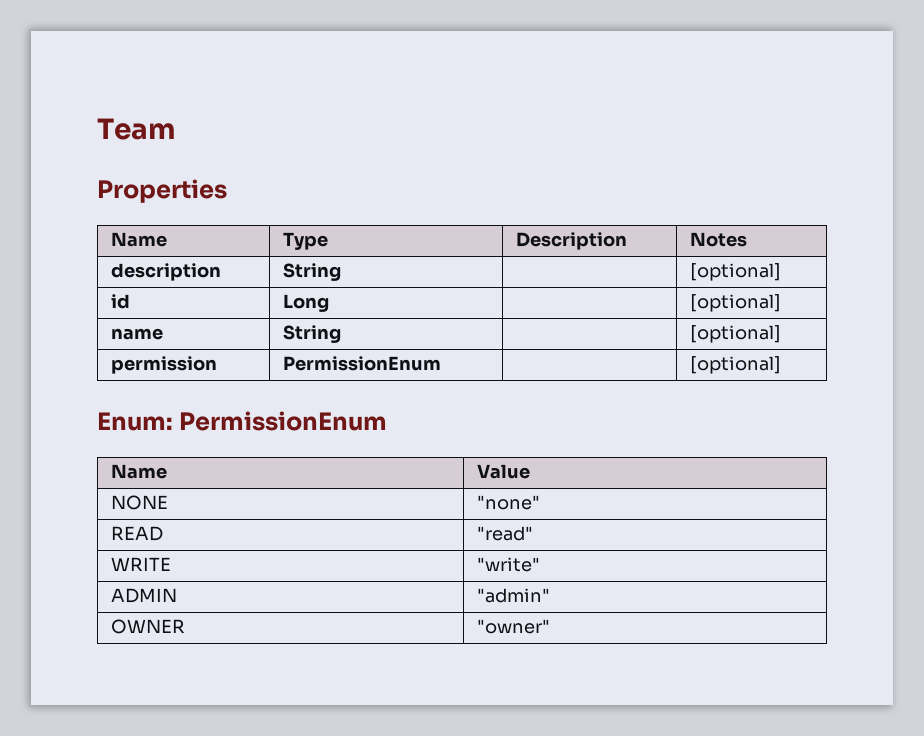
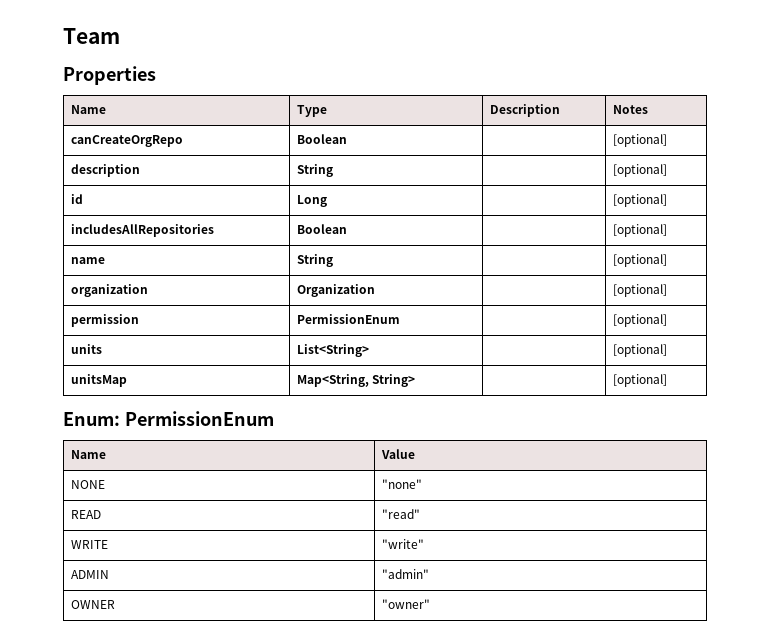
+ canCreateOrgRepo | Boolean | | [optional]
+ includesAllRepositories | Boolean | | [optional]
+ organization | Organization | | [optional]
+ units | List<String> | | [optional]
+ unitsMap | Map<String, String> | | [optional]

